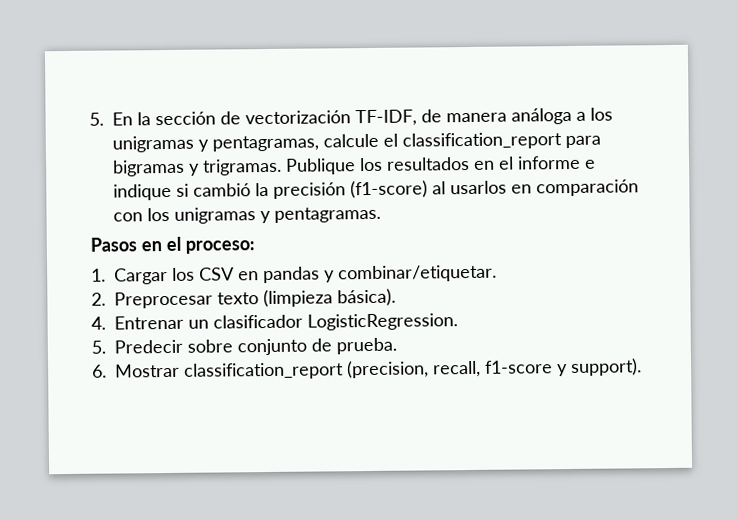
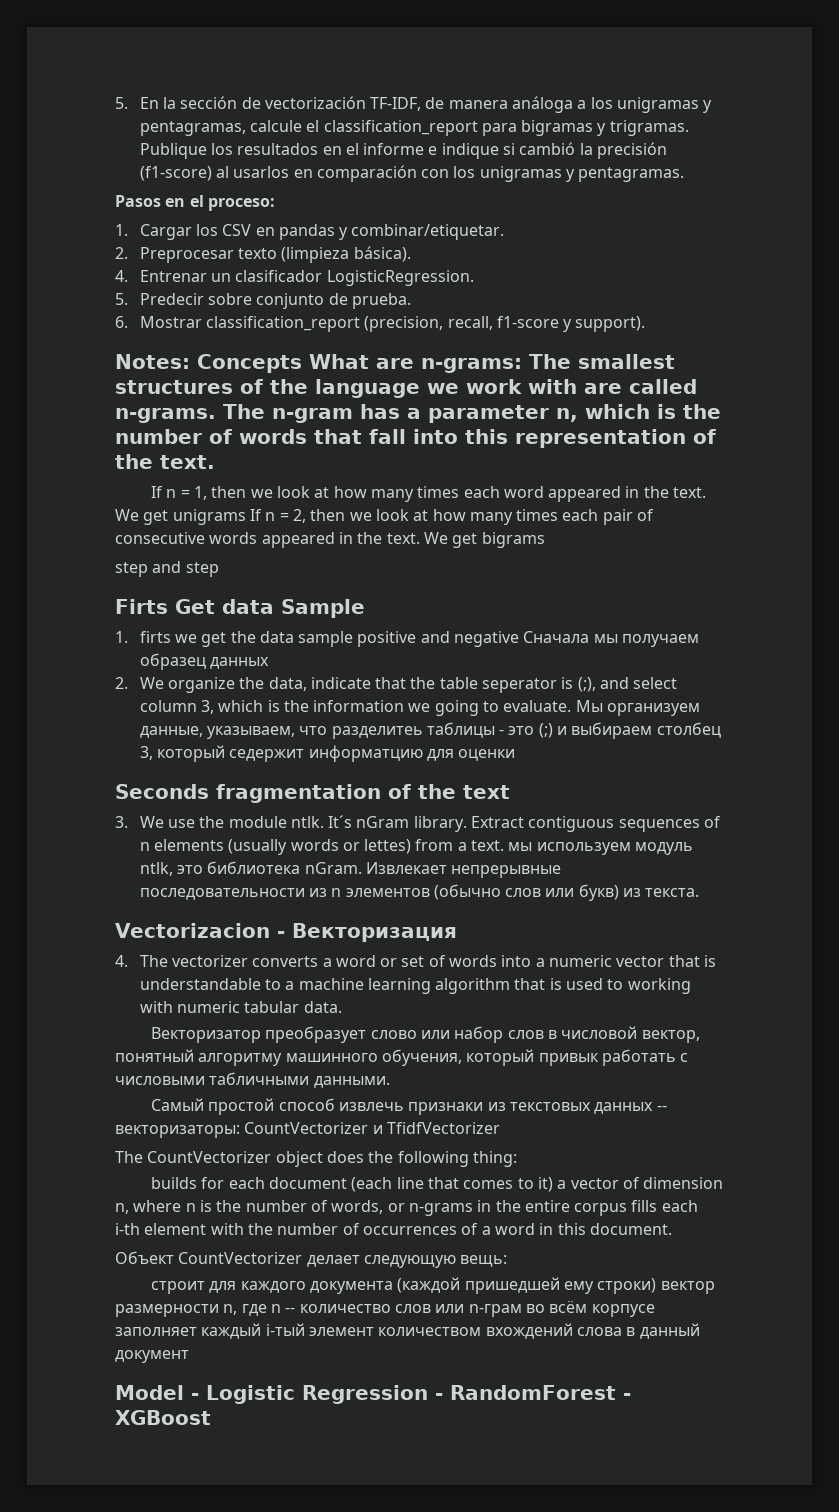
+ Notes: Concepts What are n-grams: The smallest structures of the language we work with are called n-grams. The n-gram has a parameter n, which is the number of words that fall into this representation of the text.
+ If n = 1, then we look at how many times each word appeared in the text. We get unigrams If n = 2, then we look at how many times each pair of consecutive words appeared in the text. We get bigrams
+ step and step
+ Firts Get data Sample
+ 1. firts we get the data sample positive and negative Сначала мы получаем образец данных
+ 2. We organize the data, indicate that the table seperator is (;), and select column 3, which is the information we going to evaluate. Мы организуем данные, указываем, что разделитеь таблицы - это (;) и выбираем столбец 3, который седержит информатцию для оценки
+ Seconds fragmentation of the text
+ 3. We use the module ntlk. It´s nGram library. Extract contiguous sequences of n elements (usually words or lettes) from a text. мы используем модуль ntlk, это библиотека nGram. Извлекает непрерывные последовательности из n элементов (обычно слов или букв) из текста.
+ Vectorizacion - Векторизация
+ 4. The vectorizer converts a word or set of words into a numeric vector that is understandable to a machine learning algorithm that is used to working with numeric tabular data.
+ Векторизатор преобразует слово или набор слов в числовой вектор, понятный алгоритму машинного обучения, который привык работать с числовыми табличными данными.
+ Самый простой способ извлечь признаки из текстовых данных -- векторизаторы: CountVectorizer и TfidfVectorizer
+ The CountVectorizer object does the following thing:
+ builds for each document (each line that comes to it) a vector of dimension n, where n is the number of words, or n-grams in the entire corpus fills each i-th element with the number of occurrences of a word in this document.
+ Объект CountVectorizer делает следующую вещь:
+ строит для каждого документа (каждой пришедшей ему строки) вектор размерности n, где n -- количество слов или n-грам во всём корпусе заполняет каждый i-тый элемент количеством вхождений слова в данный документ
+ Model - Logistic Regression - RandomForest - XGBoost

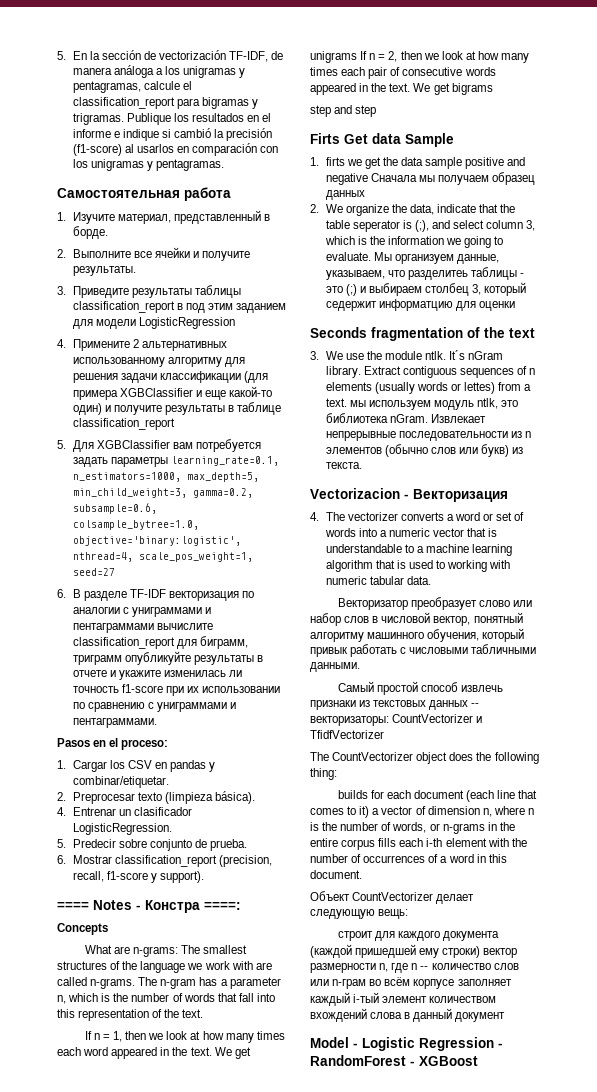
+ Самостоятельная работа
+ 1. Изучите материал, представленный в борде.
+ 2. Выполните все ячейки и получите результаты.
+ 3. Приведите результаты таблицы classification_report в под этим заданием для модели LogisticRegression
+ 4. Примените 2 альтернативных использованному алгоритму для решения задачи классификации (для примера XGBClassifier и еще какой-то один) и получите результаты в таблице classification_report
+ 5. Для XGBClassifier вам потребуется задать параметры learning_rate=0.1, n_estimators=1000, max_depth=5, min_child_weight=3, gamma=0.2, subsample=0.6, colsample_bytree=1.0, objective='binary:logistic', nthread=4, scale_pos_weight=1, seed=27
+ 6. В разделе TF-IDF векторизация по аналогии с униграммами и пентаграммами вычислите classification_report для биграмм, триграмм опубликуйте результаты в отчете и укажите изменилась ли точность f1-score при их использовании по сравнению с униграммами и пентаграммами.
- Notes: Concepts What are n-grams: The smallest structures of the language we work with are called n-grams.
+ ==== Notes - Констра ====:
+ Concepts
+ What are n-grams: The smallest structures of the language we work with are called n-grams.

